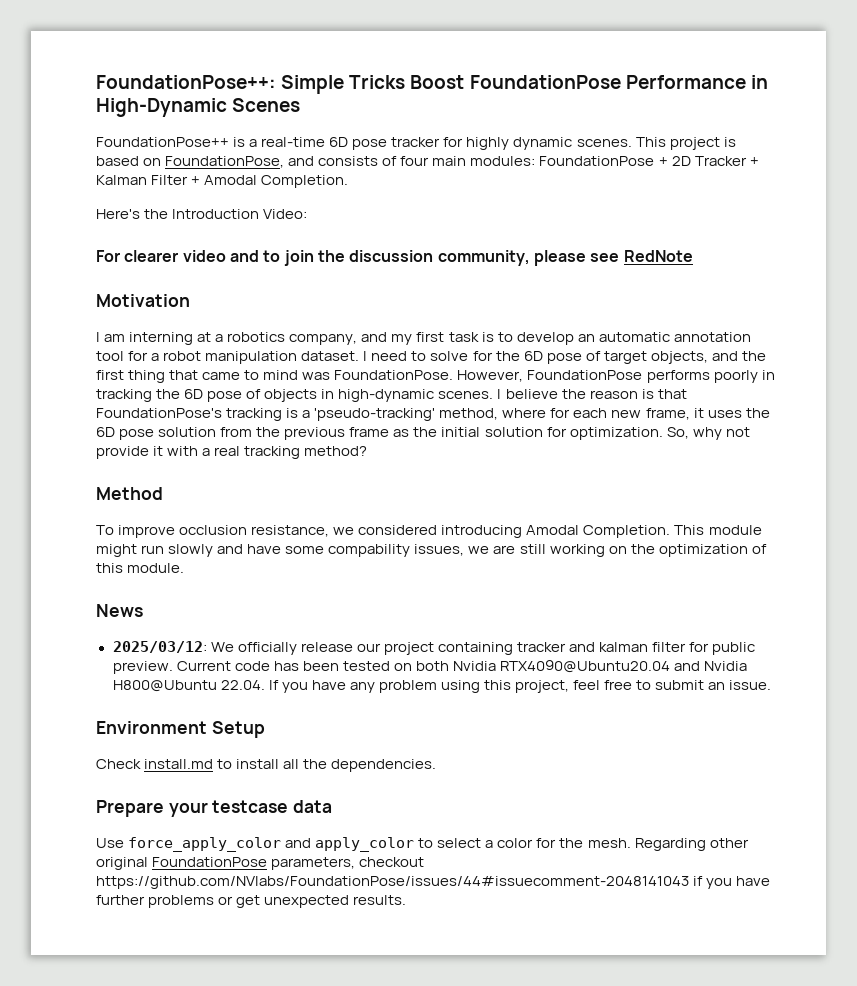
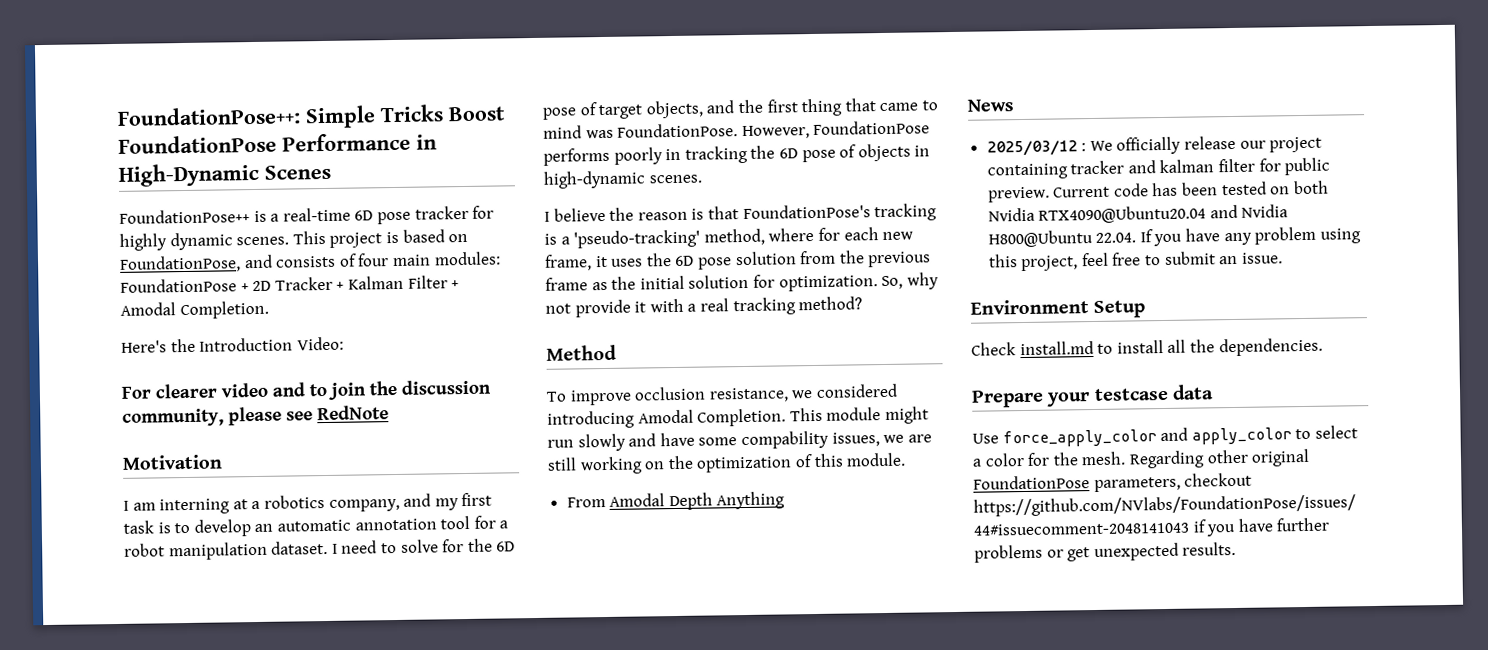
- However, FoundationPose performs poorly in tracking the 6D pose of objects in high-dynamic scenes. I believe the reason is that FoundationPose's tracking is a 'pseudo-tracking' method, where for each new frame, it uses the 6D pose solution from the previous frame as the initial solution for optimization.
+ However, FoundationPose performs poorly in tracking the 6D pose of objects in high-dynamic scenes.
+ I believe the reason is that FoundationPose's tracking is a 'pseudo-tracking' method, where for each new frame, it uses the 6D pose solution from the previous frame as the initial solution for optimization.
+ From Amodal Depth Anything
- 2025/03/12: We officially release our project containing tracker and kalman filter for public preview.
+ 2025/03/12 : We officially release our project containing tracker and kalman filter for public preview.

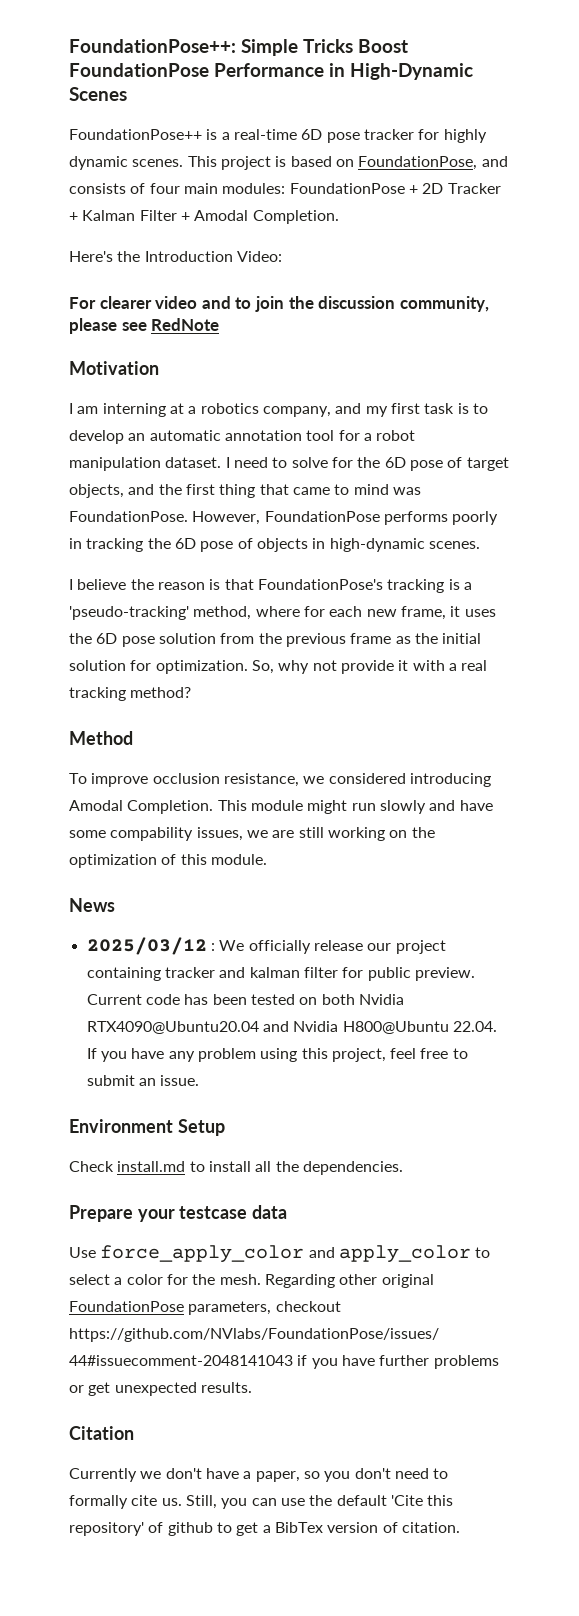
- From Amodal Depth Anything
+ Citation
+ Currently we don't have a paper, so you don't need to formally cite us. Still, you can use the default 'Cite this repository' of github to get a BibTex version of citation.

